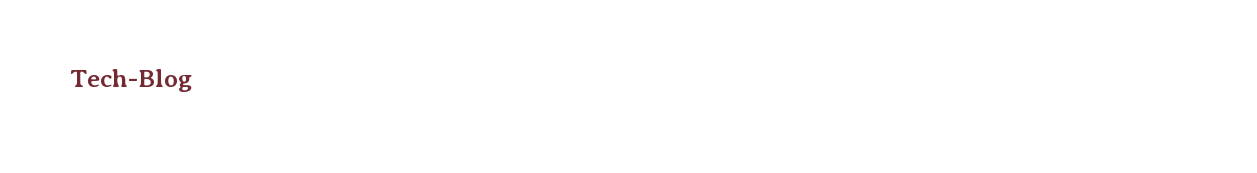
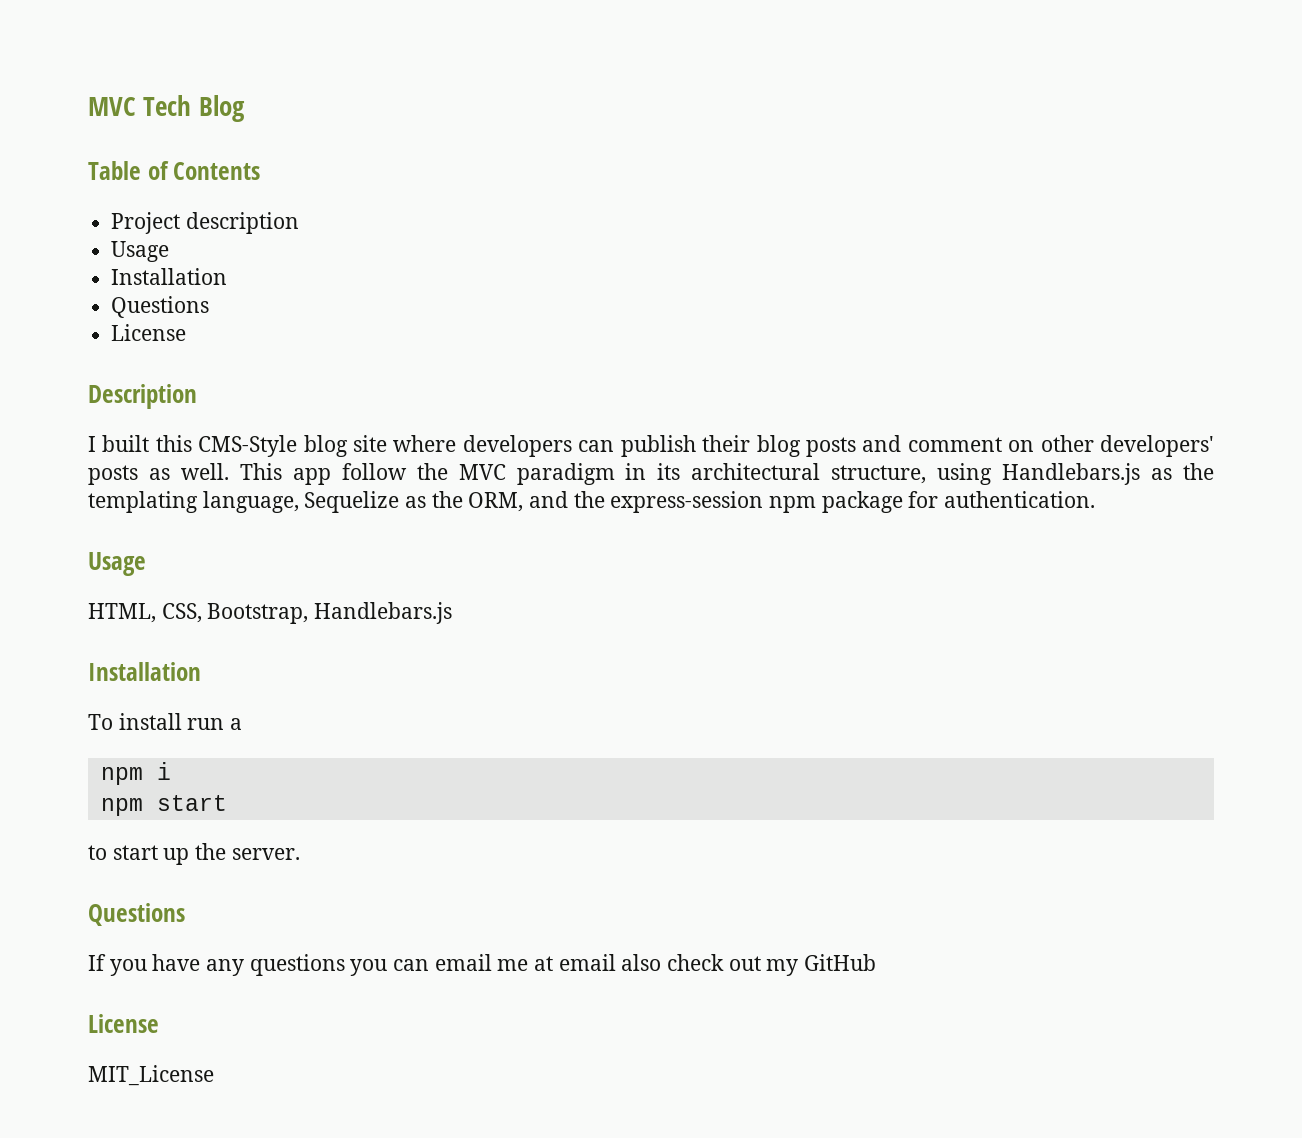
- Tech-Blog
+ MVC Tech Blog
+ Table of Contents
+ Project description
+ Usage
+ Installation
+ Questions
+ License
+ Description
+ I built this CMS-Style blog site where developers can publish their blog posts and comment on other developers' posts as well. This app follow the MVC paradigm in its architectural structure, using Handlebars.js as the templating language, Sequelize as the ORM, and the express-session npm package for authentication.
+ Usage
+ HTML, CSS, Bootstrap, Handlebars.js
+ Installation
+ To install run a
+ npm i
+ npm start
+ to start up the server.
+ Questions
+ If you have any questions you can email me at email also check out my GitHub
+ License
+ MIT_License

